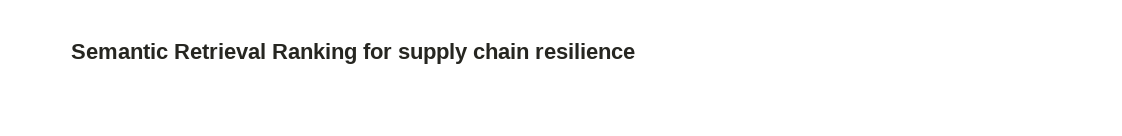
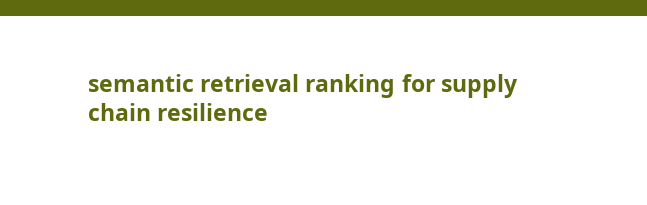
- Semantic Retrieval Ranking for supply chain resilience
+ semantic retrieval ranking for supply chain resilience

